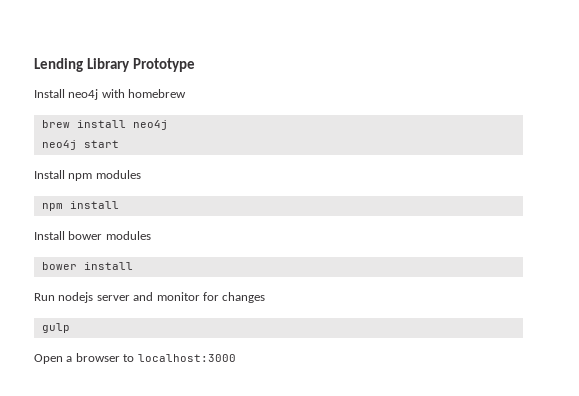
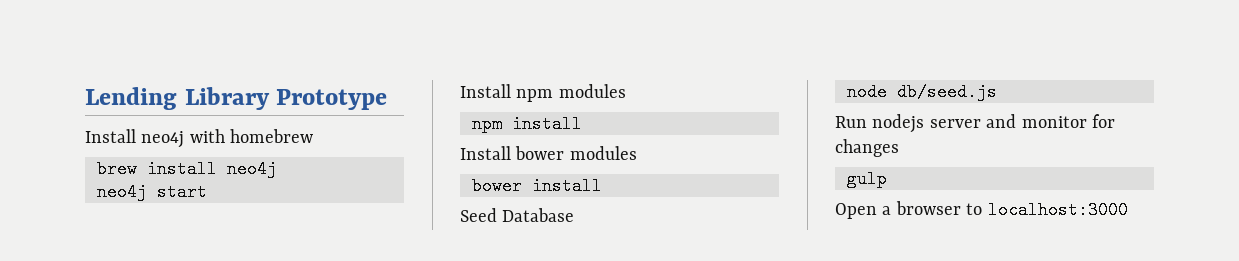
+ Seed Database
+ node db/seed.js

